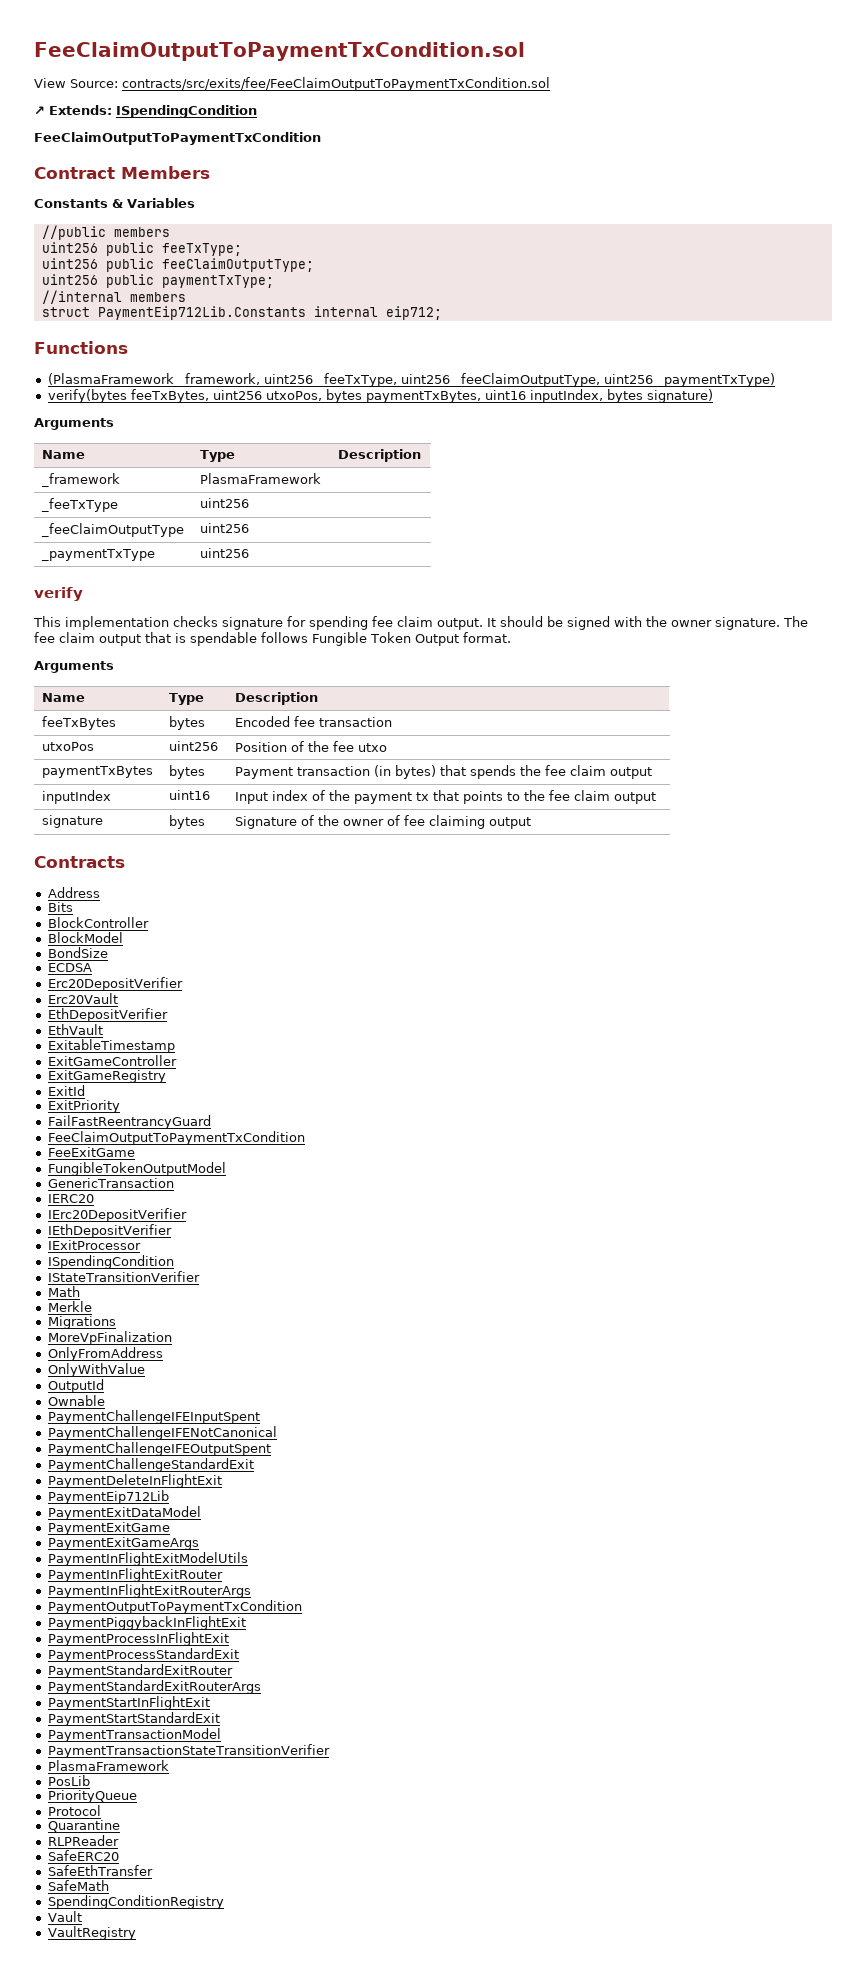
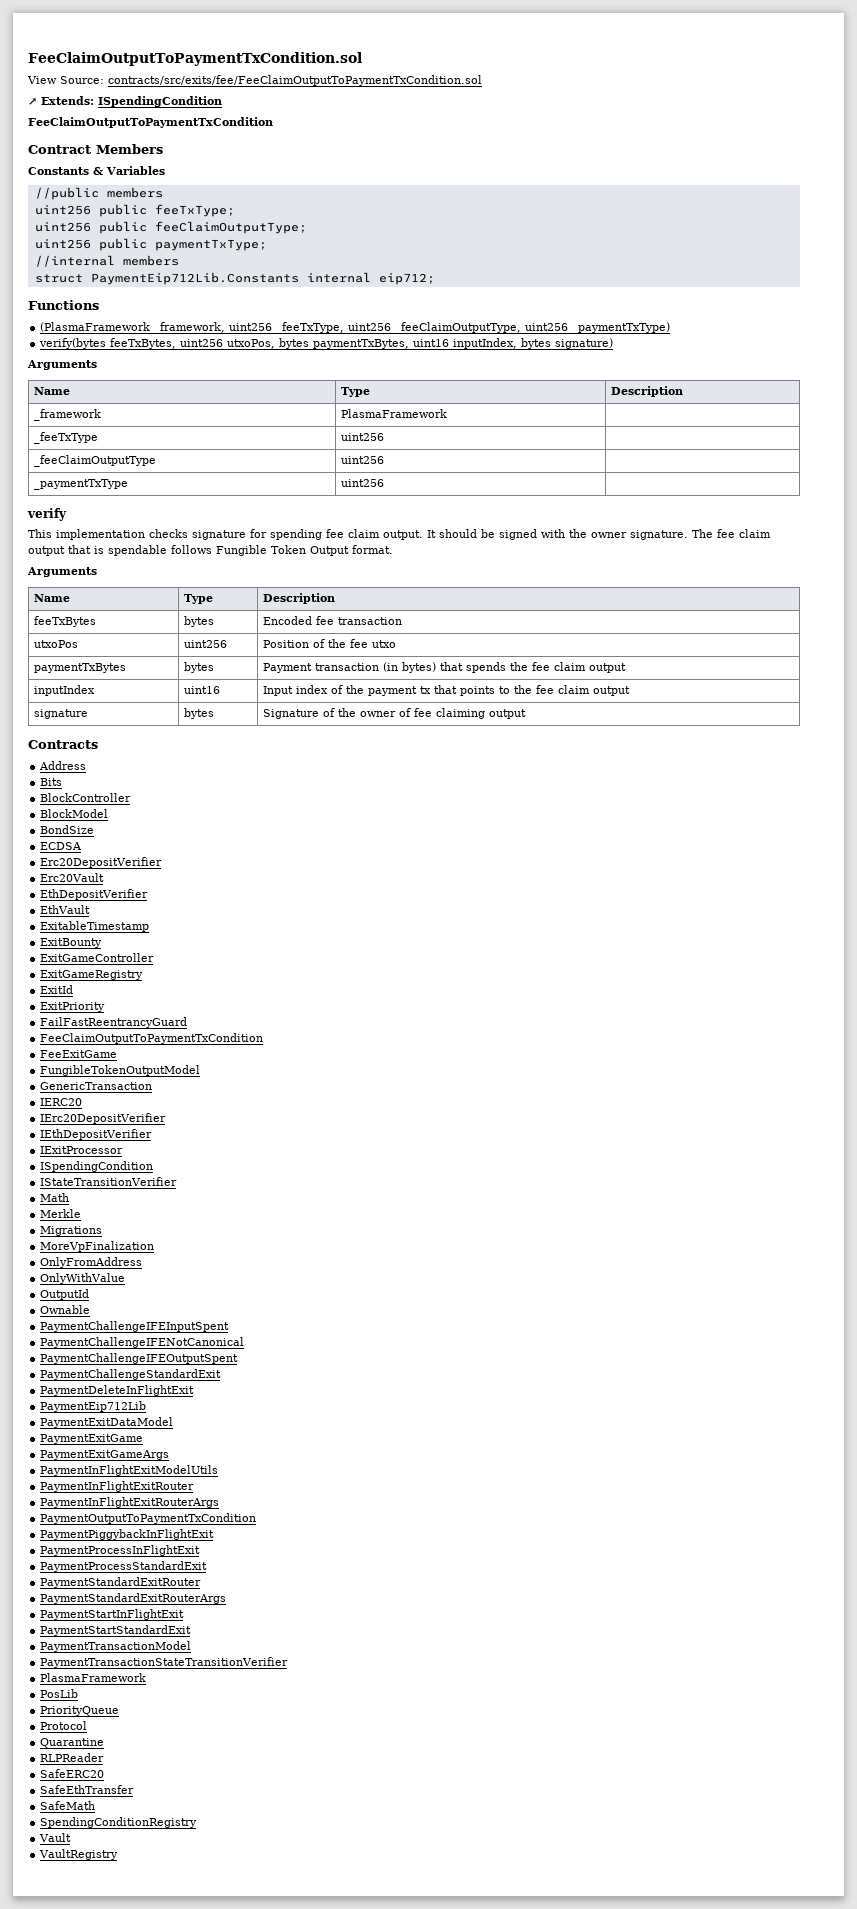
+ ExitBounty

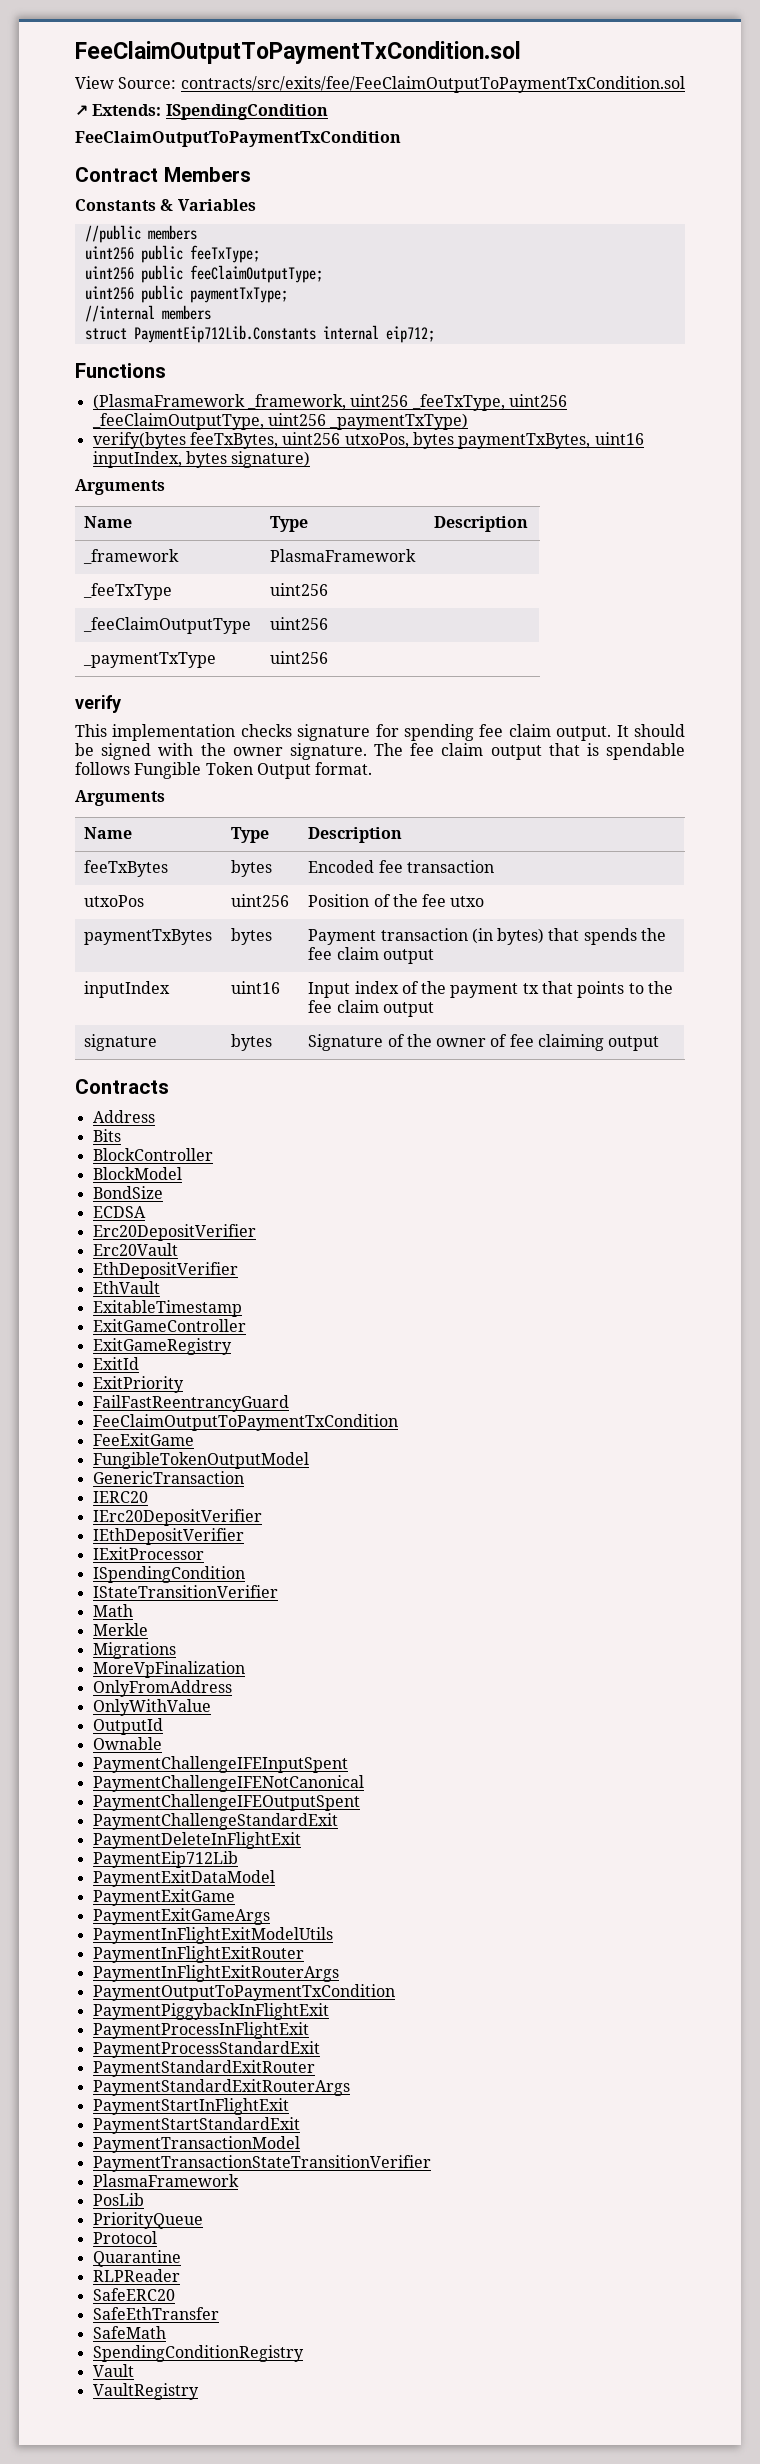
- ExitBounty

